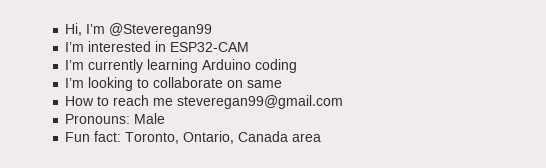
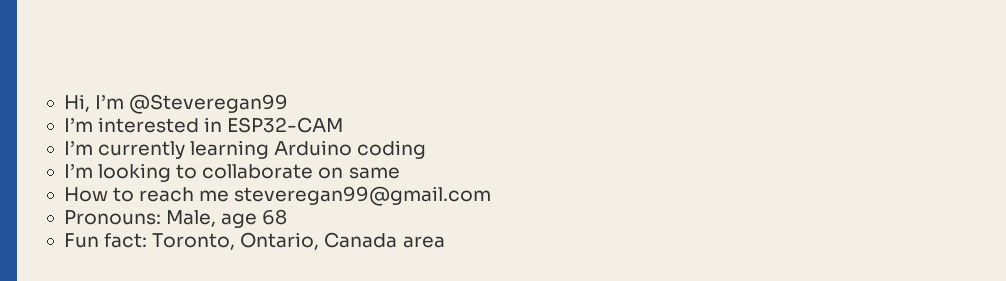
- Pronouns: Male
+ Pronouns: Male, age 68

